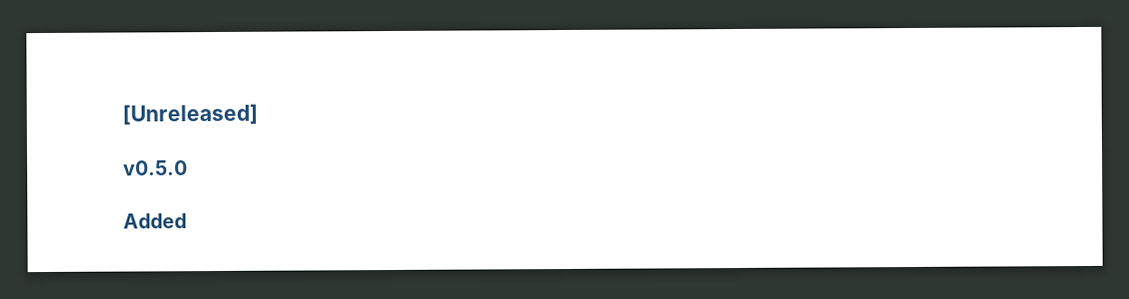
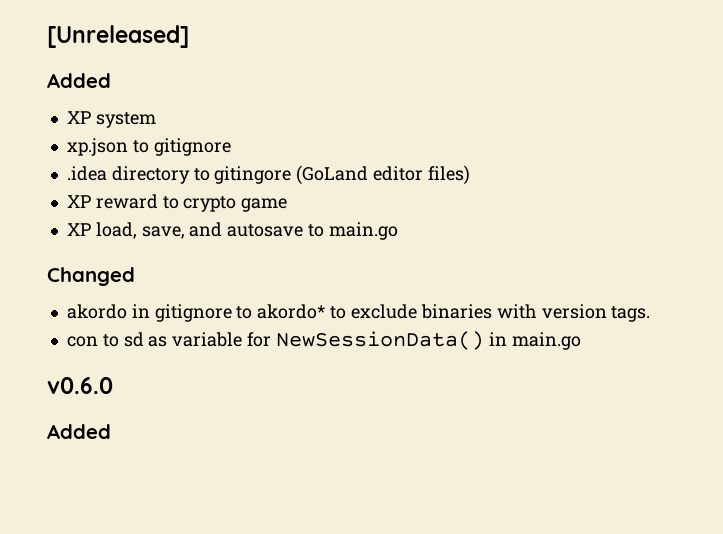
  [Unreleased]
- v0.5.0
+ Added
+ XP system
+ xp.json to gitignore
+ .idea directory to gitingore (GoLand editor files)
+ XP reward to crypto game
+ XP load, save, and autosave to main.go
+ Changed
+ akordo in gitignore to akordo* to exclude binaries with version tags.
+ con to sd as variable for NewSessionData() in main.go
+ v0.6.0

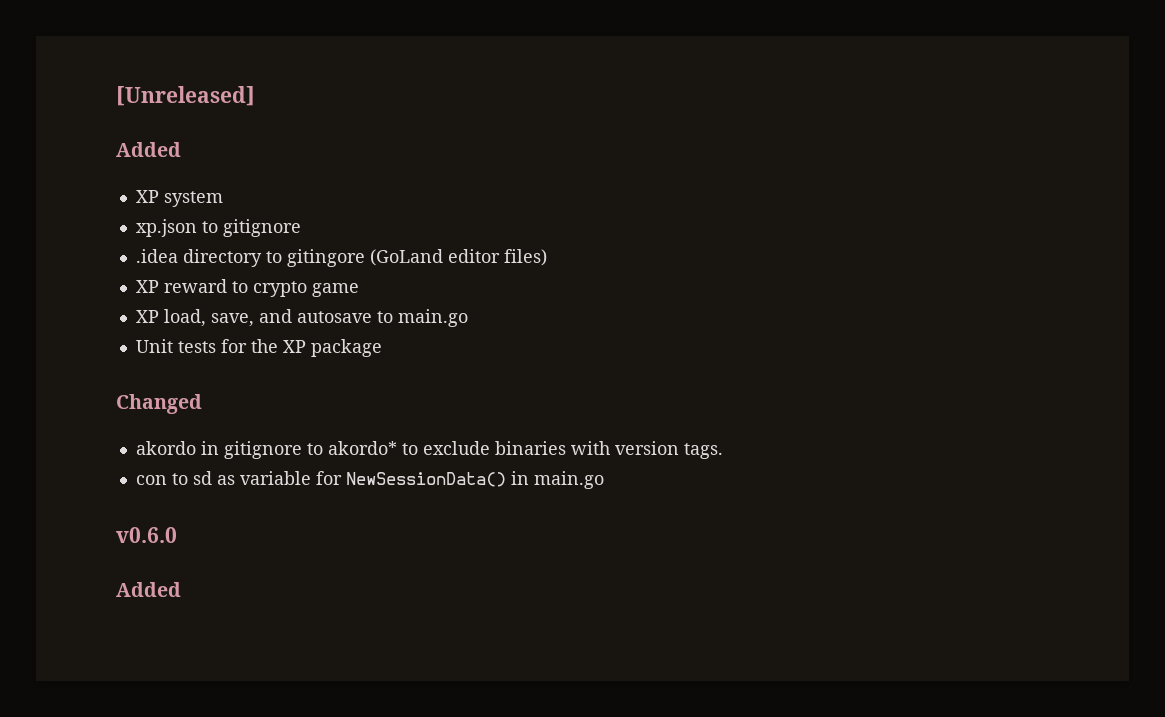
+ Unit tests for the XP package

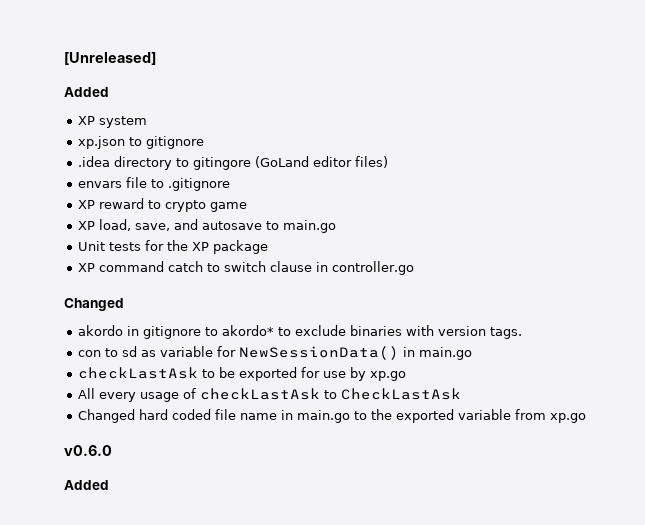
+ envars file to .gitignore
+ XP command catch to switch clause in controller.go
+ checkLastAsk to be exported for use by xp.go
+ All every usage of checkLastAsk to CheckLastAsk
+ Changed hard coded file name in main.go to the exported variable from xp.go

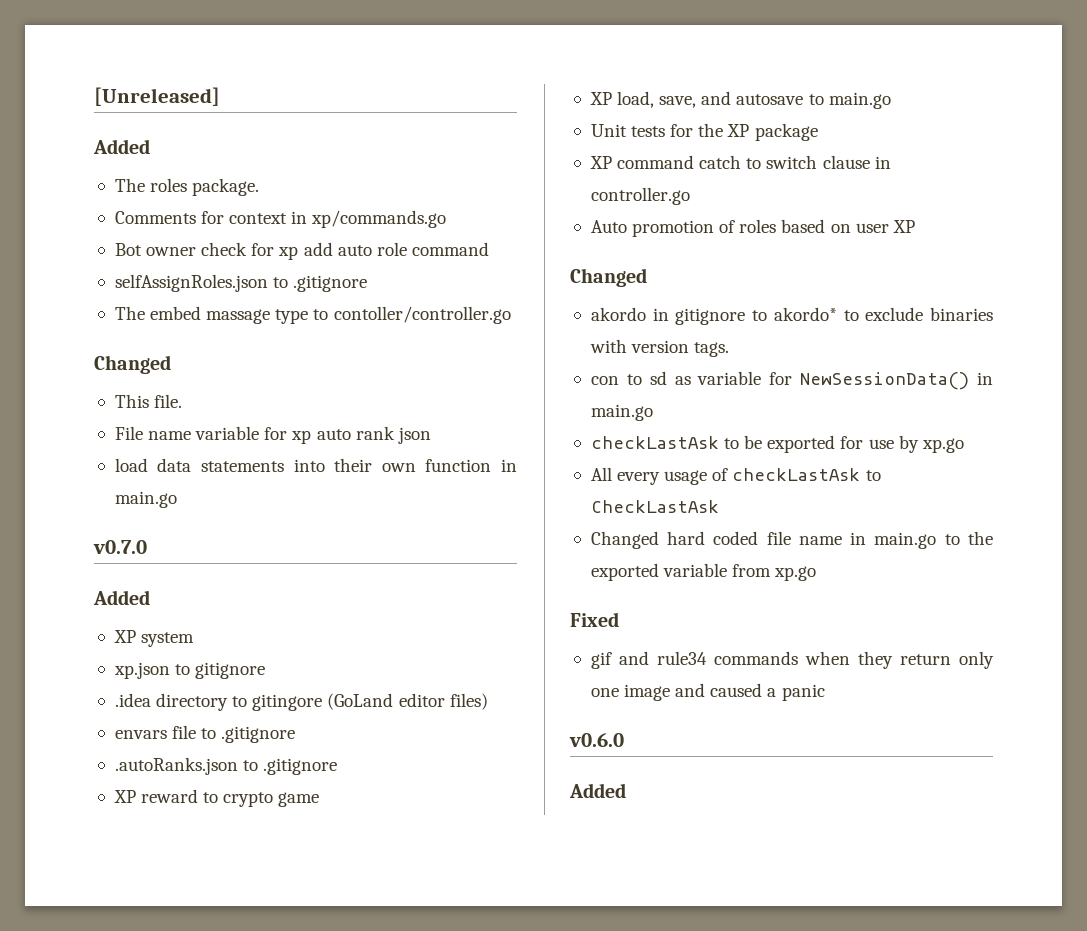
+ The roles package.
+ Comments for context in xp/commands.go
+ Bot owner check for xp add auto role command
+ selfAssignRoles.json to .gitignore
+ The embed massage type to contoller/controller.go
+ Changed
+ This file.
+ File name variable for xp auto rank json
+ load data statements into their own function in main.go
+ v0.7.0
+ Added
+ .autoRanks.json to .gitignore
+ Auto promotion of roles based on user XP
+ Fixed
+ gif and rule34 commands when they return only one image and caused a panic

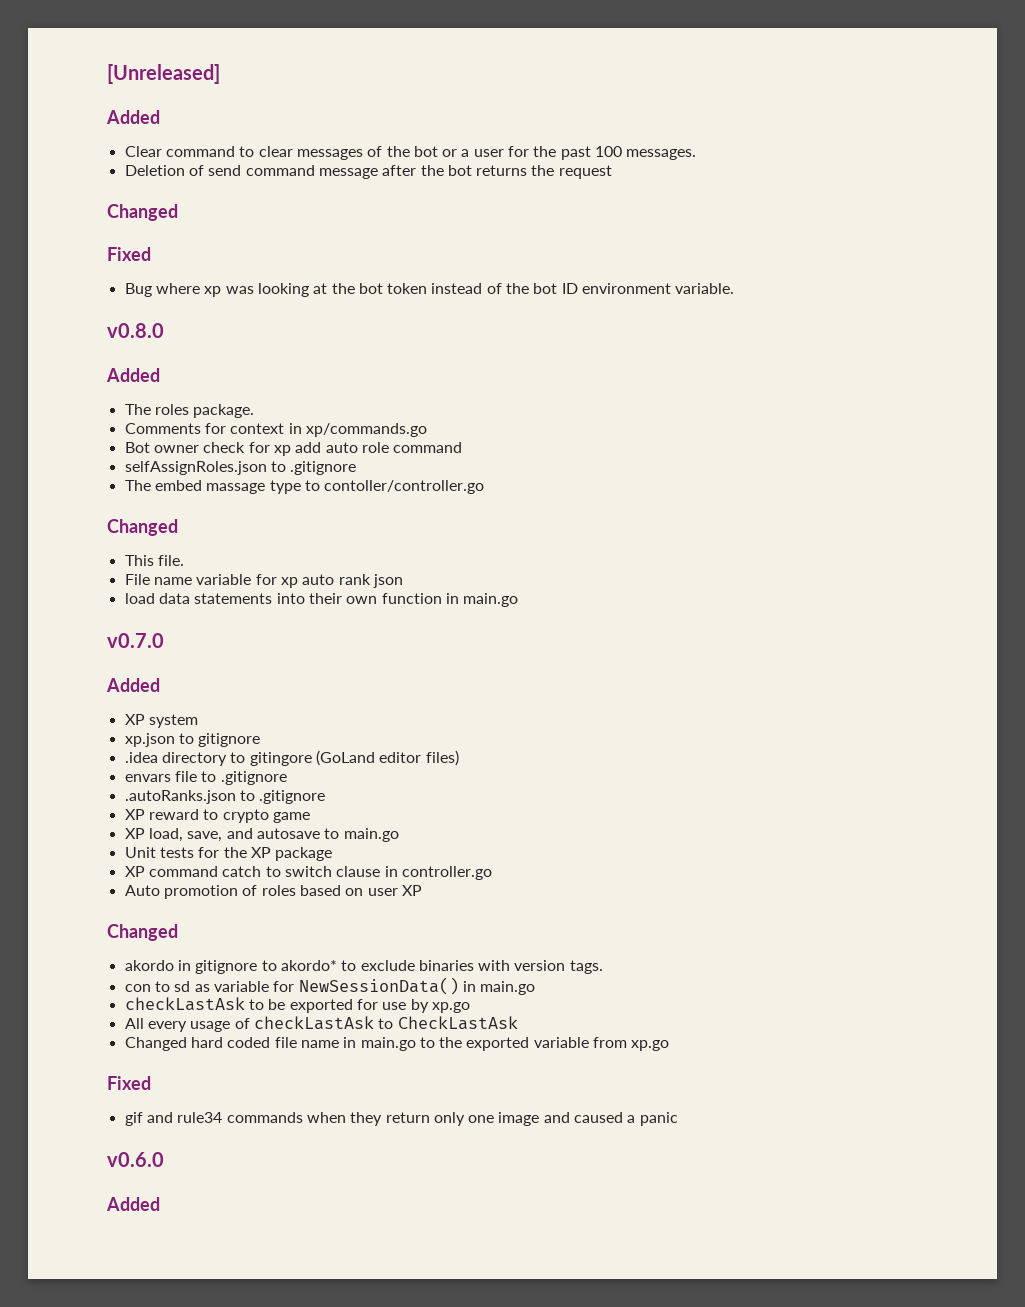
+ Clear command to clear messages of the bot or a user for the past 100 messages.
+ Deletion of send command message after the bot returns the request
+ Changed
+ Fixed
+ Bug where xp was looking at the bot token instead of the bot ID environment variable.
+ v0.8.0
+ Added

